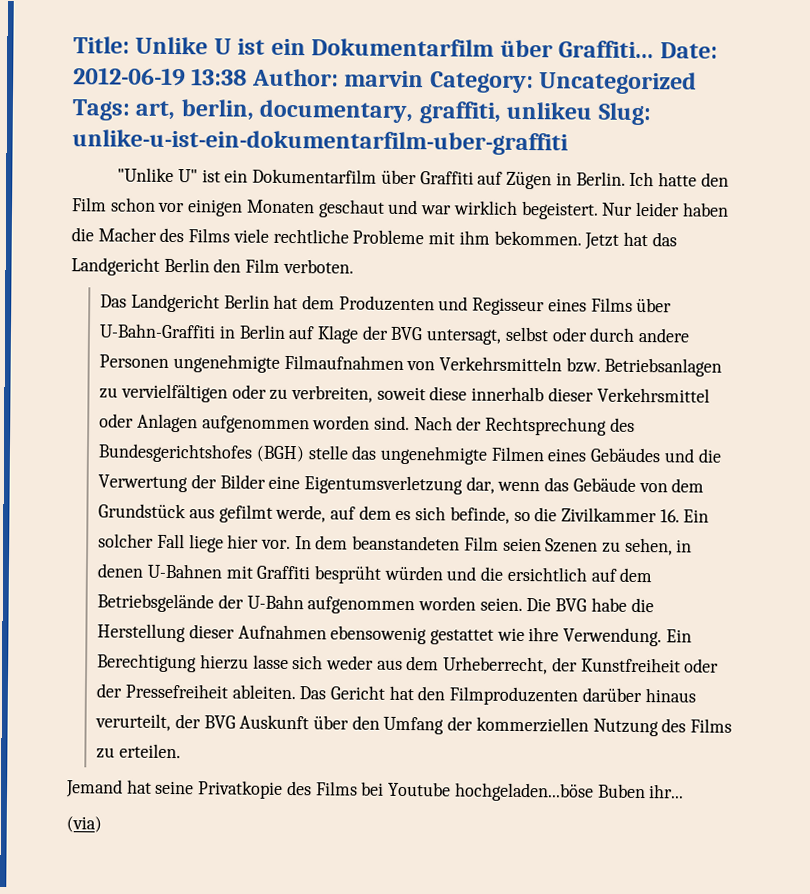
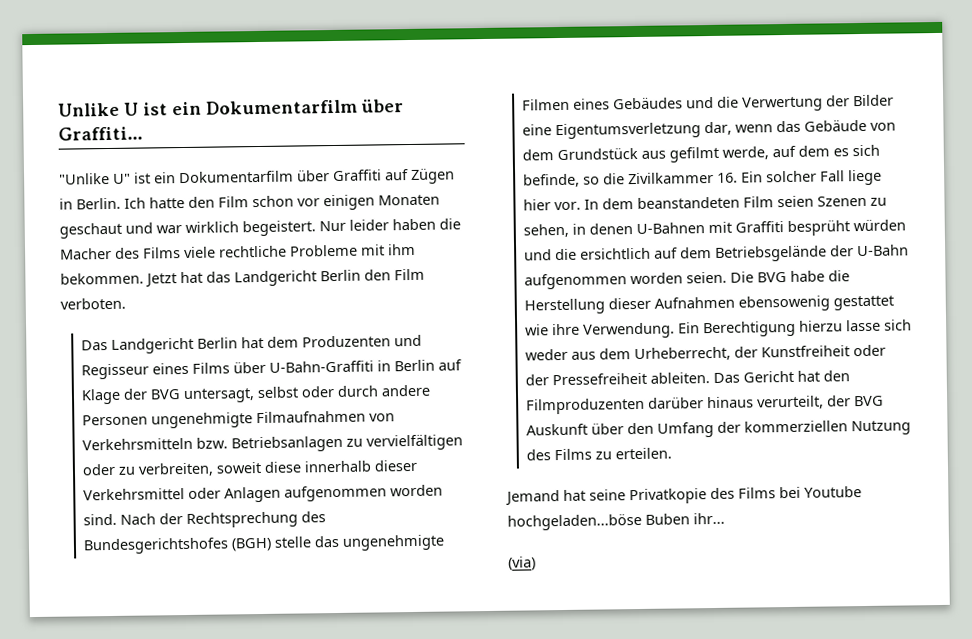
- Title: Unlike U ist ein Dokumentarfilm über Graffiti... Date: 2012-06-19 13:38 Author: marvin Category: Uncategorized Tags: art, berlin, documentary, graffiti, unlikeu Slug: unlike-u-ist-ein-dokumentarfilm-uber-graffiti
+ Unlike U ist ein Dokumentarfilm über Graffiti...

